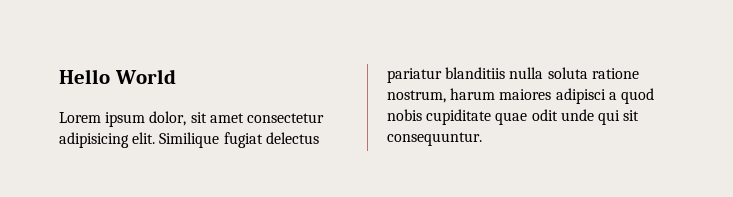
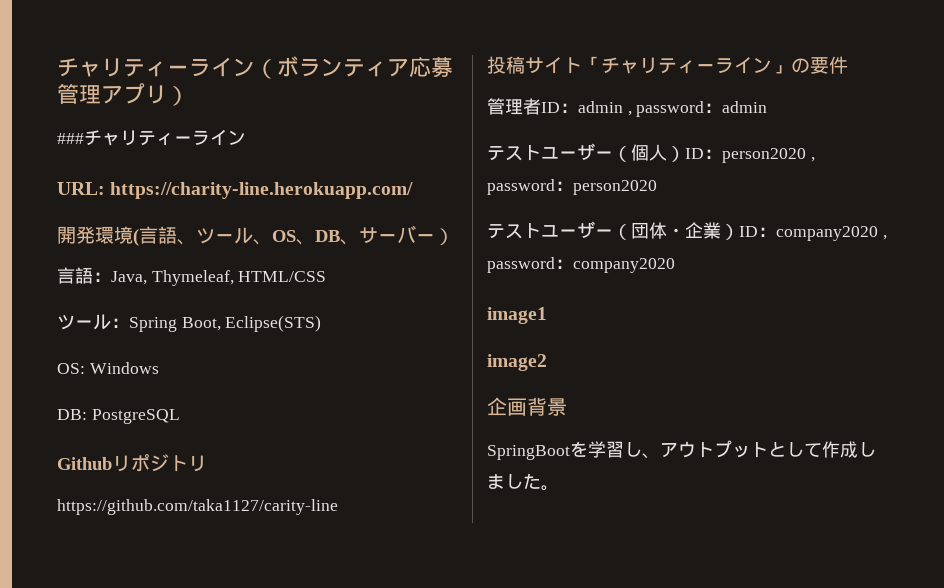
- Hello World
- Lorem ipsum dolor, sit amet consectetur adipisicing elit. Similique fugiat delectus pariatur blanditiis nulla soluta ratione nostrum, harum maiores adipisci a quod nobis cupiditate quae odit unde qui sit consequuntur.
+ チャリティーライン（ボランティア応募管理アプリ）
+ ###チャリティーライン
+ URL: https://charity-line.herokuapp.com/
+ 開発環境(言語、ツール、OS、DB、サーバー）
+ 言語：Java, Thymeleaf, HTML/CSS
+ ツール：Spring Boot, Eclipse(STS)
+ OS: Windows
+ DB: PostgreSQL
+ Githubリポジトリ
+ https://github.com/taka1127/carity-line
+ 投稿サイト「チャリティーライン」の要件
+ 管理者ID：admin , password：admin
+ テストユーザー（個人）ID：person2020 , password：person2020
+ テストユーザー（団体・企業）ID：company2020 , password：company2020
+ image1
+ image2
+ 企画背景
+ SpringBootを学習し、アウトプットとして作成しました。

